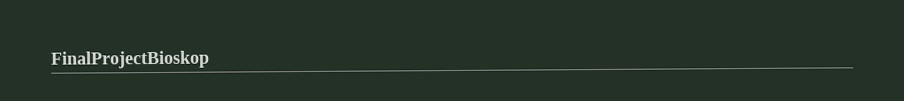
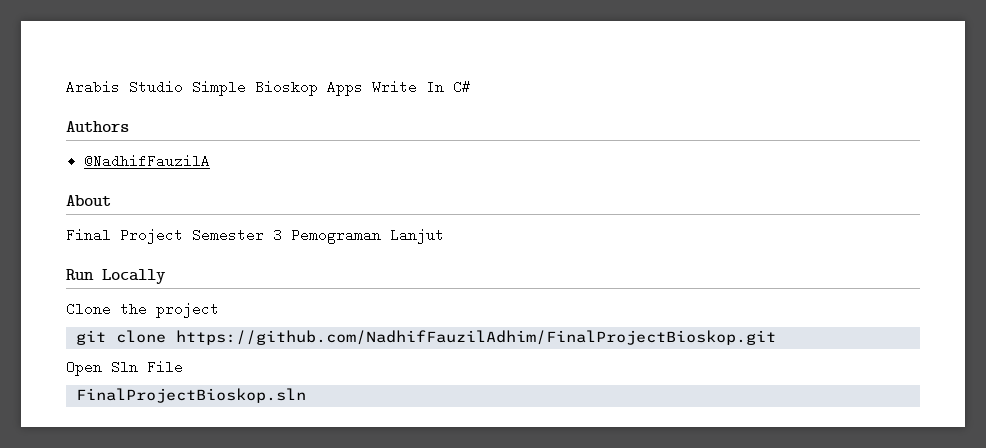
- FinalProjectBioskop
+ Arabis Studio Simple Bioskop Apps Write In C#
+ Authors
+ @NadhifFauzilA
+ About
+ Final Project Semester 3 Pemograman Lanjut
+ Run Locally
+ Clone the project
+ git clone https://github.com/NadhifFauzilAdhim/FinalProjectBioskop.git
+ Open Sln File
+ FinalProjectBioskop.sln

